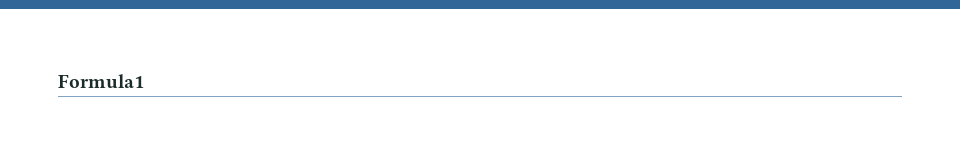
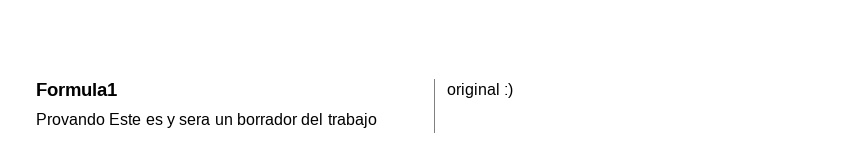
+ Provando Este es y sera un borrador del trabajo original :)

